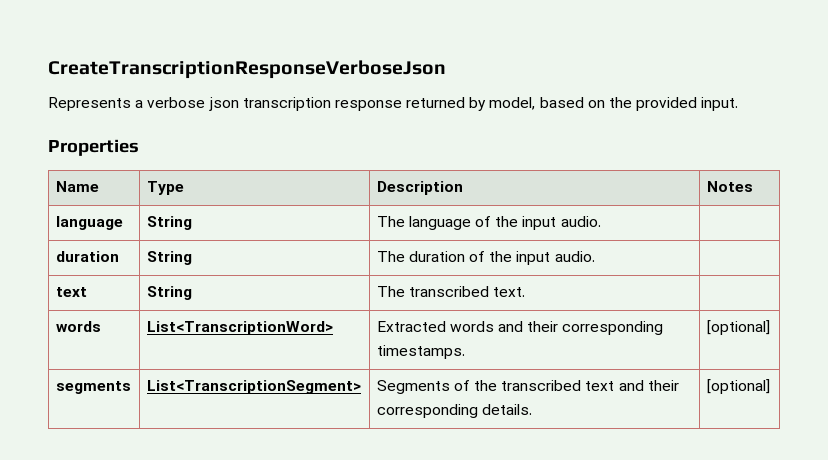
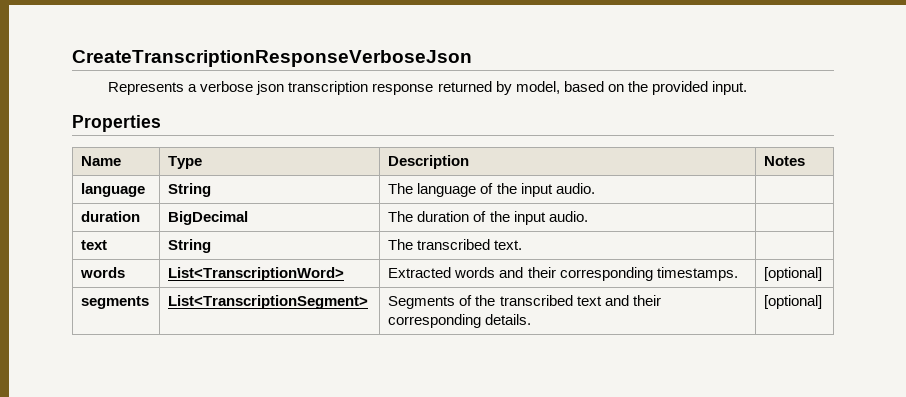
- duration | String | The duration of the input audio. |
+ duration | BigDecimal | The duration of the input audio. |

